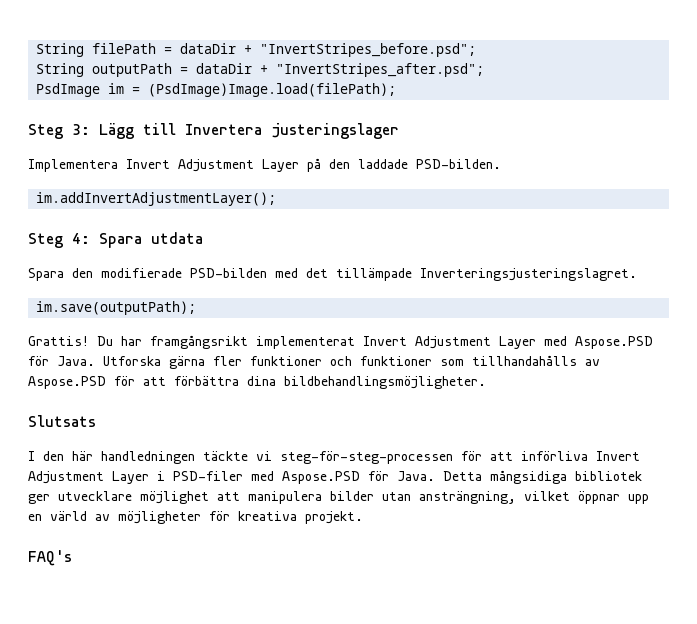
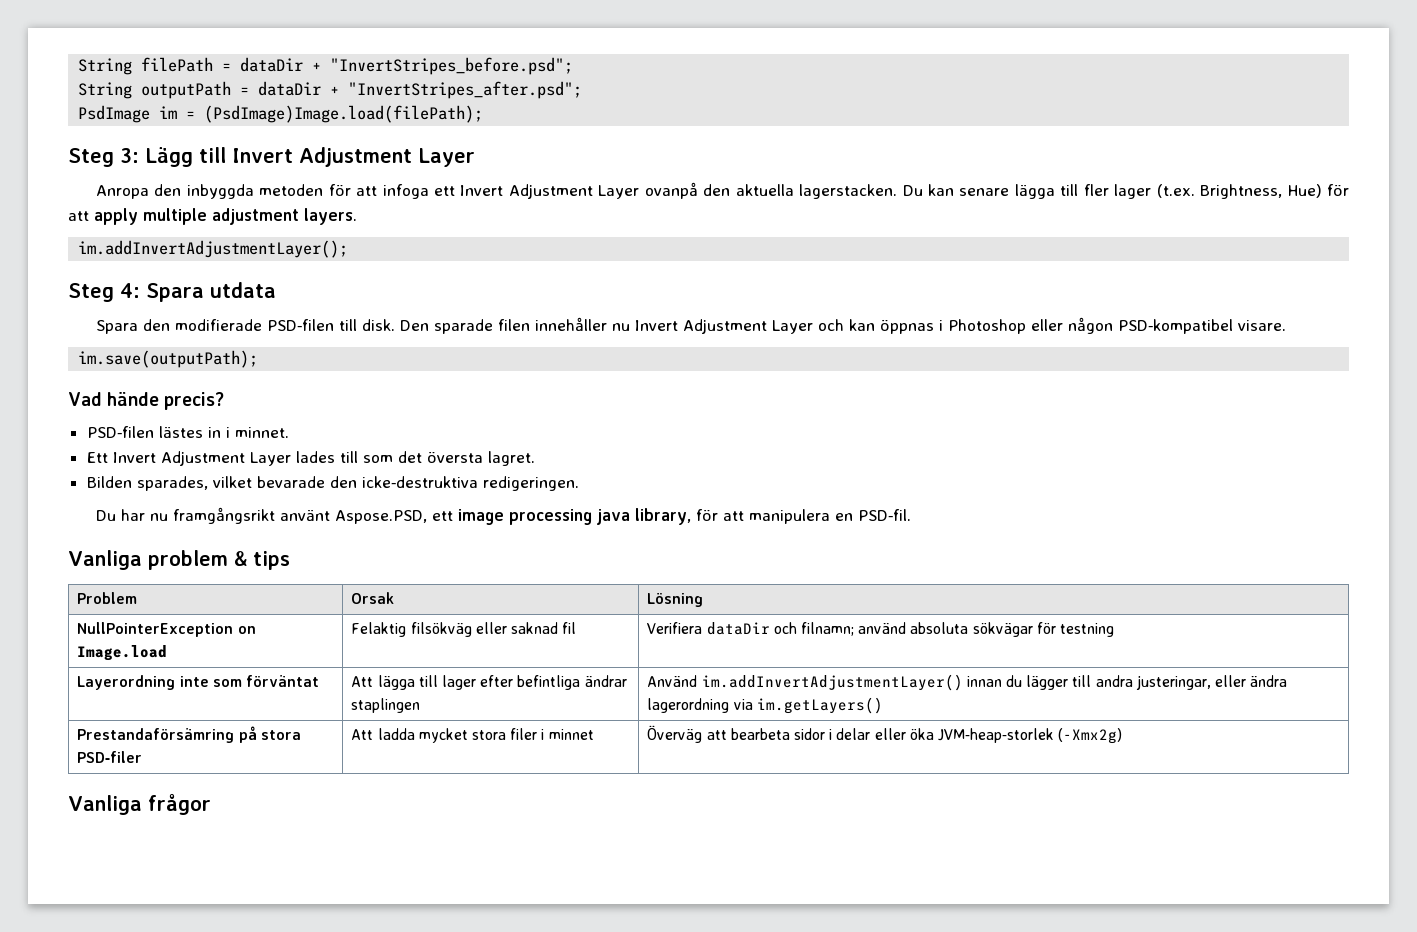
- Steg 3: Lägg till Invertera justeringslager
- Implementera Invert Adjustment Layer på den laddade PSD-bilden.
+ Steg 3: Lägg till Invert Adjustment Layer
+ Anropa den inbyggda metoden för att infoga ett Invert Adjustment Layer ovanpå den aktuella lagerstacken. Du kan senare lägga till fler lager (t.ex. Brightness, Hue) för att apply multiple adjustment layers.
- Spara den modifierade PSD-bilden med det tillämpade Inverteringsjusteringslagret.
+ Spara den modifierade PSD‑filen till disk. Den sparade filen innehåller nu Invert Adjustment Layer och kan öppnas i Photoshop eller någon PSD‑kompatibel visare.
  im.save(outputPath);
- Grattis! Du har framgångsrikt implementerat Invert Adjustment Layer med Aspose.PSD för Java. Utforska gärna fler funktioner och funktioner som tillhandahålls av Aspose.PSD för att förbättra dina bildbehandlingsmöjligheter.
- Slutsats
- I den här handledningen täckte vi steg-för-steg-processen för att införliva Invert Adjustment Layer i PSD-filer med Aspose.PSD för Java. Detta mångsidiga bibliotek ger utvecklare möjlighet att manipulera bilder utan ansträngning, vilket öppnar upp en värld av möjligheter för kreativa projekt.
- FAQ's
+ Vad hände precis?
+ PSD‑filen lästes in i minnet.
+ Ett Invert Adjustment Layer lades till som det översta lagret.
+ Bilden sparades, vilket bevarade den icke‑destruktiva redigeringen.
+ Du har nu framgångsrikt använt Aspose.PSD, ett image processing java library, för att manipulera en PSD‑fil.
+ Vanliga problem & tips
+ Problem | Orsak | Lösning
+ NullPointerException on Image.load | Felaktig filsökväg eller saknad fil | Verifiera dataDir och filnamn; använd absoluta sökvägar för testning
+ Layerordning inte som förväntat | Att lägga till lager efter befintliga ändrar staplingen | Använd im.addInvertAdjustmentLayer() innan du lägger till andra justeringar, eller ändra lagerordning via im.getLayers()
+ Prestandaförsämring på stora PSD‑filer | Att ladda mycket stora filer i minnet | Överväg att bearbeta sidor i delar eller öka JVM‑heap‑storlek (-Xmx2g)
+ Vanliga frågor

